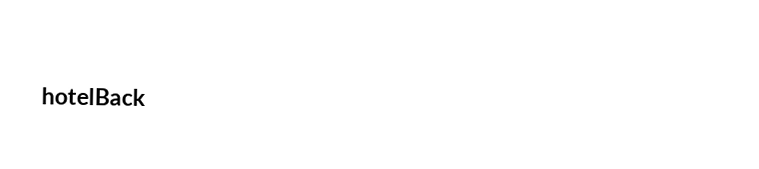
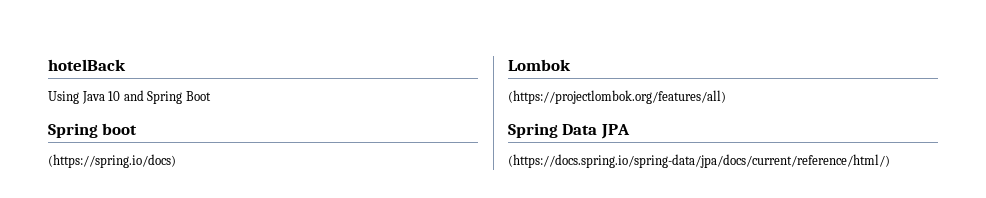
+ Using Java 10 and Spring Boot
+ Spring boot
+ (https://spring.io/docs)
+ Lombok
+ (https://projectlombok.org/features/all)
+ Spring Data JPA
+ (https://docs.spring.io/spring-data/jpa/docs/current/reference/html/)

